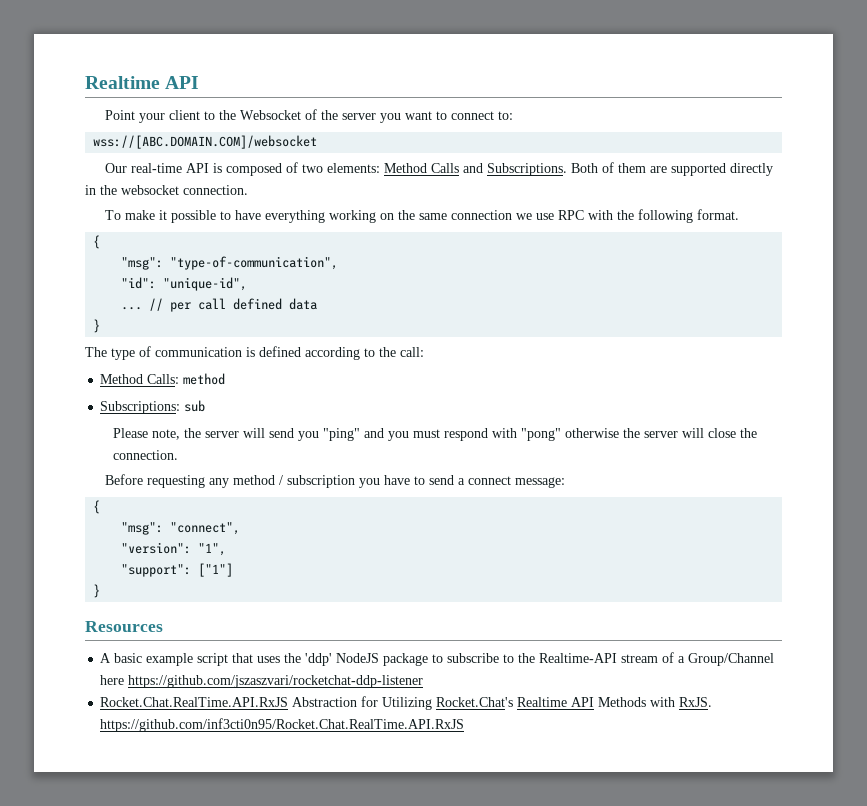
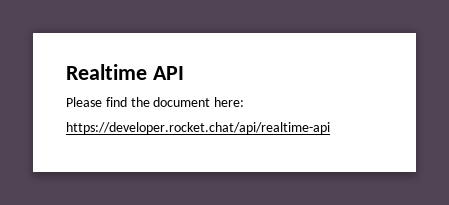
- Point your client to the Websocket of the server you want to connect to:
- wss://[ABC.DOMAIN.COM]/websocket
- Our real-time API is composed of two elements: Method Calls and Subscriptions. Both of them are supported directly in the websocket connection.
- To make it possible to have everything working on the same connection we use RPC with the following format.
- {
- "msg": "type-of-communication",
- "id": "unique-id",
- ... // per call defined data
- }
- The type of communication is defined according to the call:
- Method Calls: method
- Subscriptions: sub
- Please note, the server will send you "ping" and you must respond with "pong" otherwise the server will close the connection.
- Before requesting any method / subscription you have to send a connect message:
- {
- "msg": "connect",
- "version": "1",
- "support": ["1"]
- }
- Resources
- A basic example script that uses the 'ddp' NodeJS package to subscribe to the Realtime-API stream of a Group/Channel here https://github.com/jszaszvari/rocketchat-ddp-listener
- Rocket.Chat.RealTime.API.RxJS Abstraction for Utilizing Rocket.Chat's Realtime API Methods with RxJS. https://github.com/inf3cti0n95/Rocket.Chat.RealTime.API.RxJS
+ Please find the document here:
+ https://developer.rocket.chat/api/realtime-api

